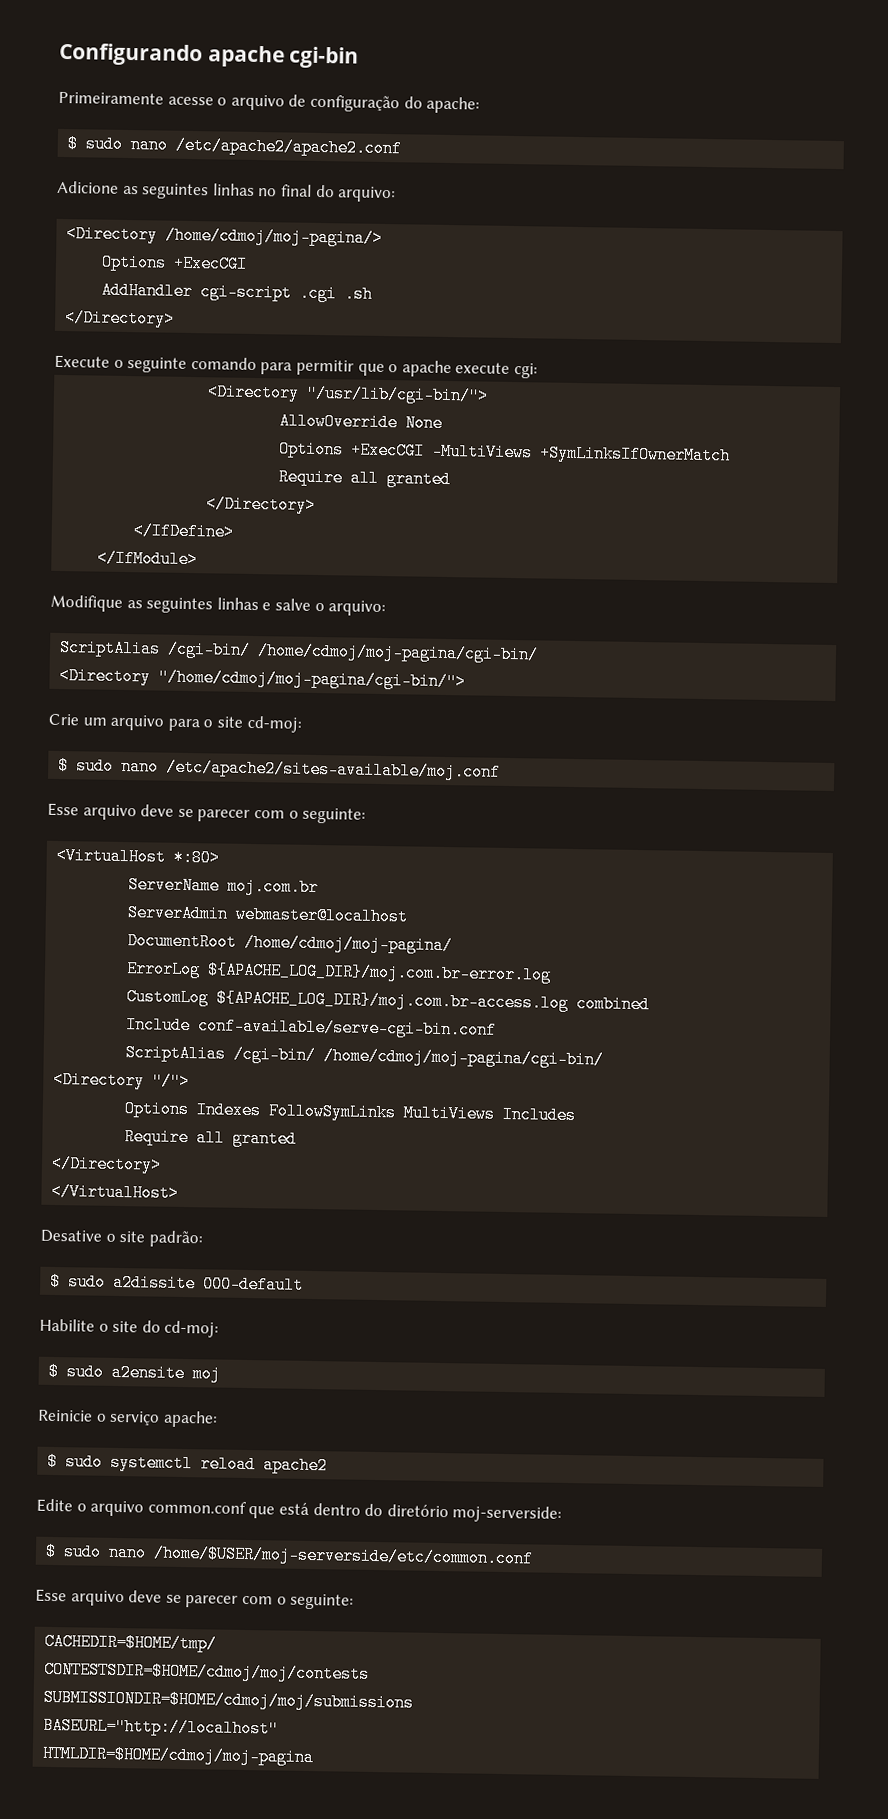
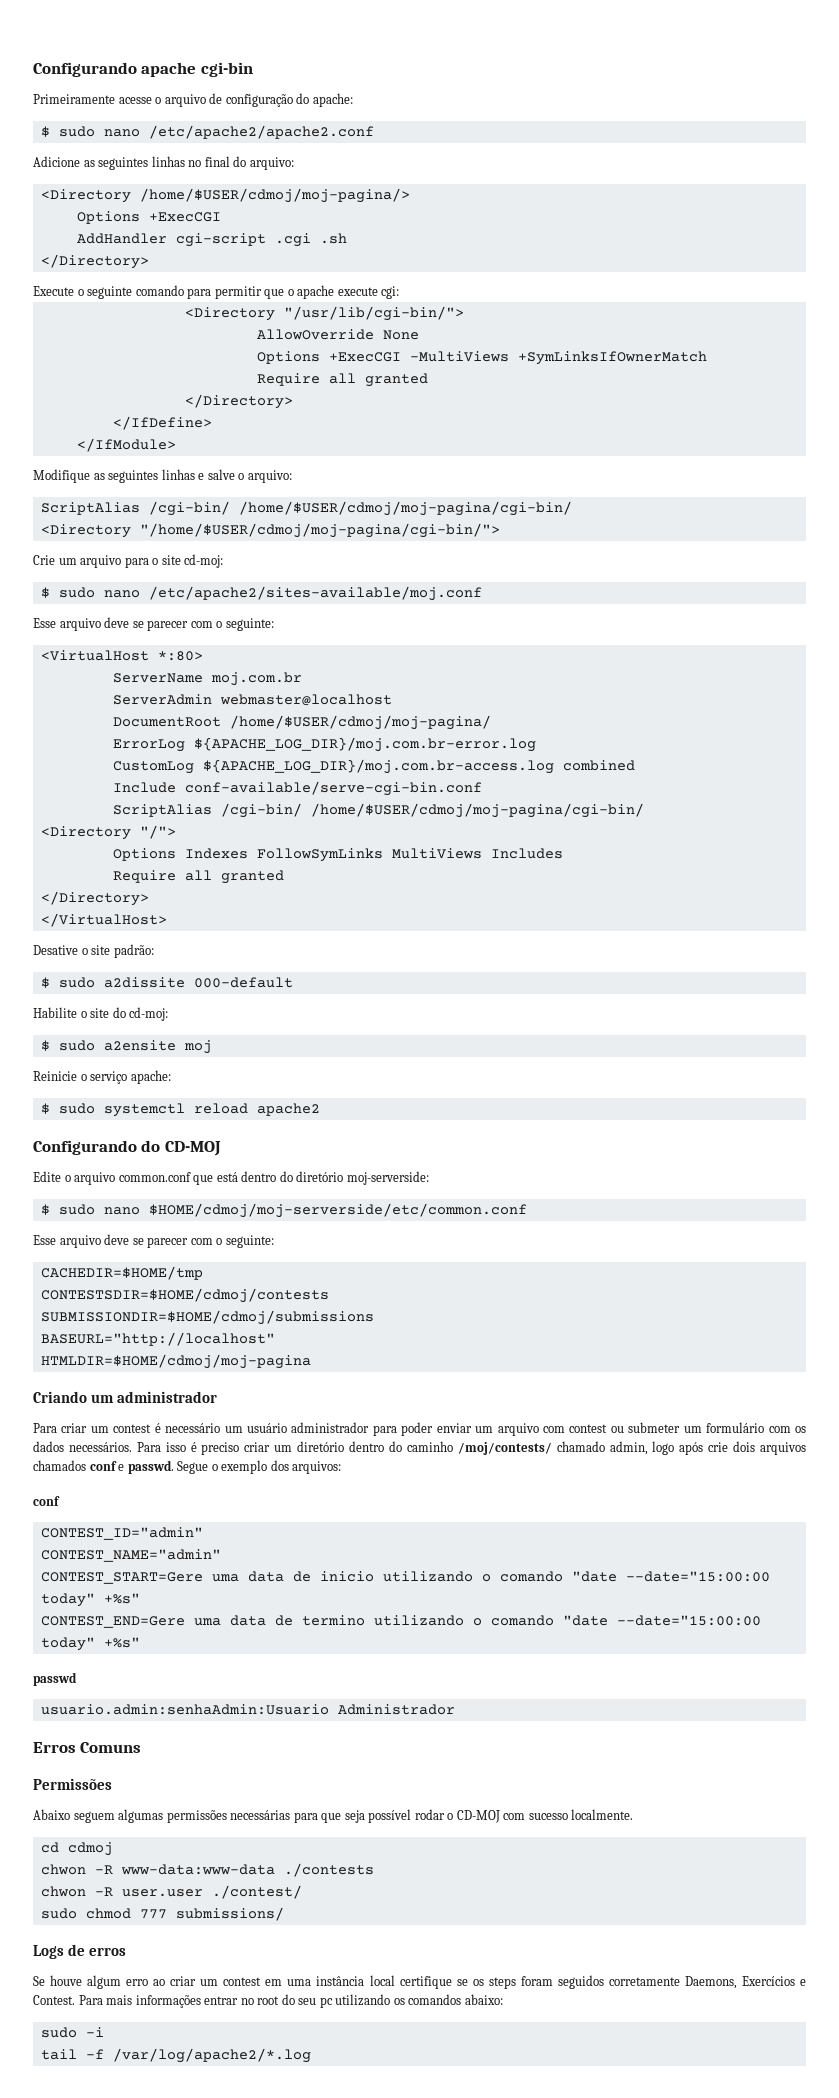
- <Directory /home/cdmoj/moj-pagina/>
+ <Directory /home/$USER/cdmoj/moj-pagina/>
  Modifique as seguintes linhas e salve o arquivo:
- ScriptAlias /cgi-bin/ /home/cdmoj/moj-pagina/cgi-bin/
- <Directory "/home/cdmoj/moj-pagina/cgi-bin/">
+ ScriptAlias /cgi-bin/ /home/$USER/cdmoj/moj-pagina/cgi-bin/
+ <Directory "/home/$USER/cdmoj/moj-pagina/cgi-bin/">
- DocumentRoot /home/cdmoj/moj-pagina/
+ DocumentRoot /home/$USER/cdmoj/moj-pagina/
  Include conf-available/serve-cgi-bin.conf
- ScriptAlias /cgi-bin/ /home/cdmoj/moj-pagina/cgi-bin/
+ ScriptAlias /cgi-bin/ /home/$USER/cdmoj/moj-pagina/cgi-bin/
+ Configurando do CD-MOJ
- $ sudo nano /home/$USER/moj-serverside/etc/common.conf
+ $ sudo nano $HOME/cdmoj/moj-serverside/etc/common.conf
  Esse arquivo deve se parecer com o seguinte:
- CACHEDIR=$HOME/tmp/
- CONTESTSDIR=$HOME/cdmoj/moj/contests
- SUBMISSIONDIR=$HOME/cdmoj/moj/submissions
+ CACHEDIR=$HOME/tmp
+ CONTESTSDIR=$HOME/cdmoj/contests
+ SUBMISSIONDIR=$HOME/cdmoj/submissions
+ Criando um administrador
+ Para criar um contest é necessário um usuário administrador para poder enviar um arquivo com contest ou submeter um formulário com os dados necessários. Para isso é preciso criar um diretório dentro do caminho /moj/contests/ chamado admin, logo após crie dois arquivos chamados conf e passwd. Segue o exemplo dos arquivos:
+ conf
+ CONTEST_ID="admin"
+ CONTEST_NAME="admin"
+ CONTEST_START=Gere uma data de inicio utilizando o comando "date --date="15:00:00 today" +%s"
+ CONTEST_END=Gere uma data de termino utilizando o comando "date --date="15:00:00 today" +%s"
+ passwd
+ usuario.admin:senhaAdmin:Usuario Administrador
+ Erros Comuns
+ Permissões
+ Abaixo seguem algumas permissões necessárias para que seja possível rodar o CD-MOJ com sucesso localmente.
+ cd cdmoj
+ chwon -R www-data:www-data ./contests
+ chwon -R user.user ./contest/
+ sudo chmod 777 submissions/
+ Logs de erros
+ Se houve algum erro ao criar um contest em uma instância local certifique se os steps foram seguidos corretamente Daemons, Exercícios e Contest. Para mais informações entrar no root do seu pc utilizando os comandos abaixo:
+ sudo -i
+ tail -f /var/log/apache2/*.log

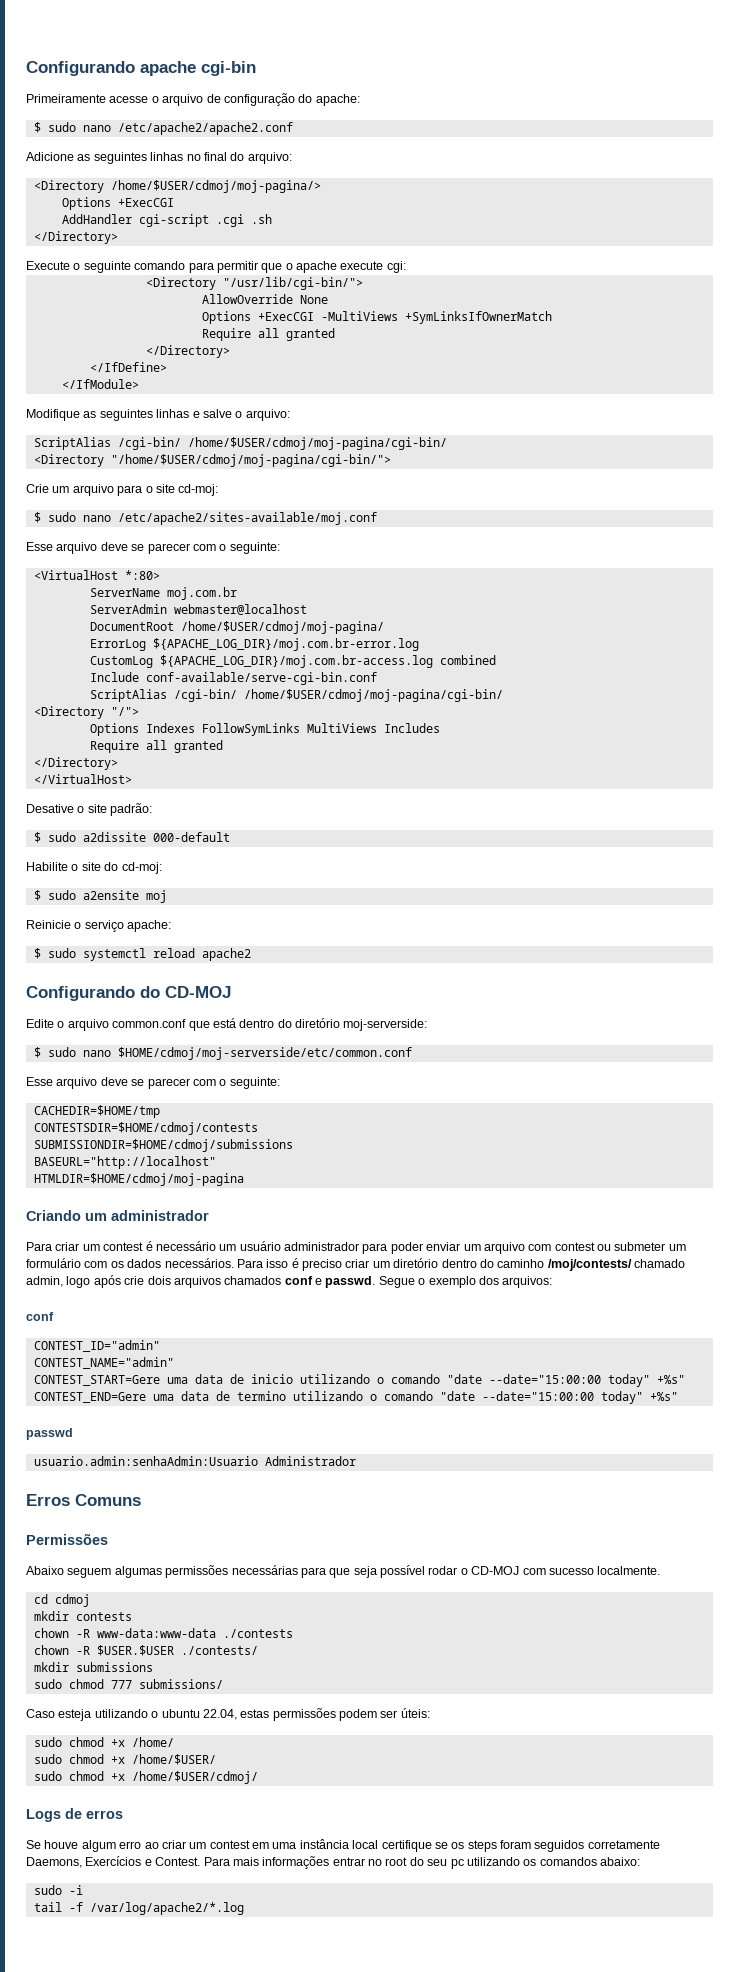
- chwon -R www-data:www-data ./contests
+ mkdir contests
+ chown -R www-data:www-data ./contests
- chwon -R user.user ./contest/
+ chown -R $USER.$USER ./contests/
+ mkdir submissions
  sudo chmod 777 submissions/
+ Caso esteja utilizando o ubuntu 22.04, estas permissões podem ser úteis:
+ sudo chmod +x /home/
+ sudo chmod +x /home/$USER/
+ sudo chmod +x /home/$USER/cdmoj/

